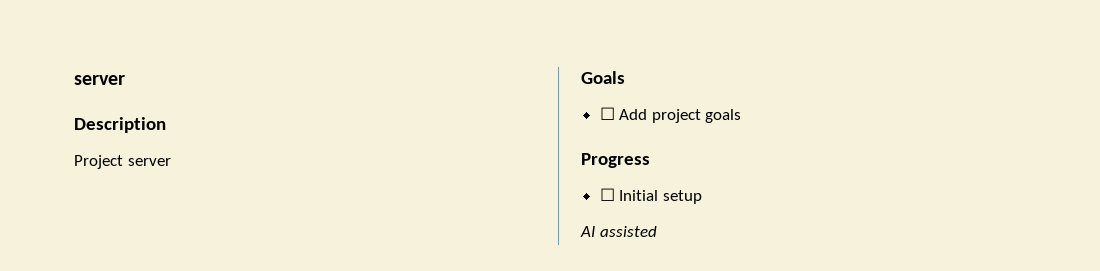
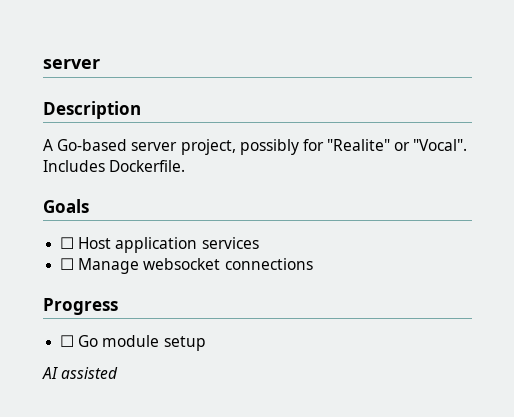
- Project server
+ A Go-based server project, possibly for "Realite" or "Vocal". Includes Dockerfile.
  Goals
- ☐ Add project goals
+ ☐ Host application services
+ ☐ Manage websocket connections
- ☐ Initial setup
+ ☐ Go module setup

